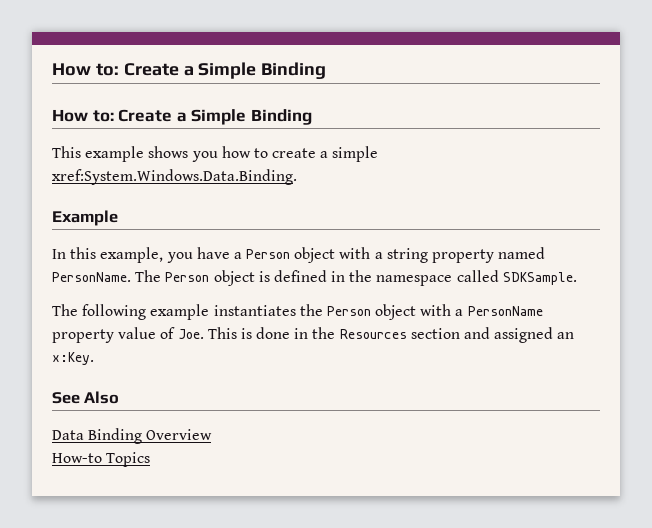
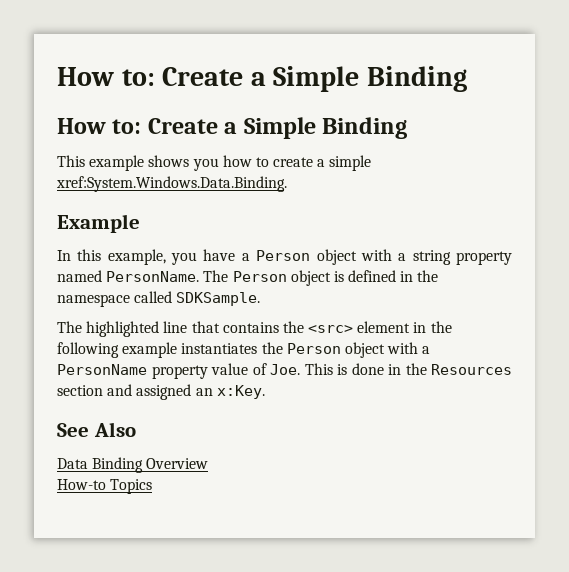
- The following example instantiates the Person object with a PersonName property value of Joe. This is done in the Resources section and assigned an x:Key.
+ The highlighted line that contains the <src> element in the following example instantiates the Person object with a PersonName property value of Joe. This is done in the Resources section and assigned an x:Key.

